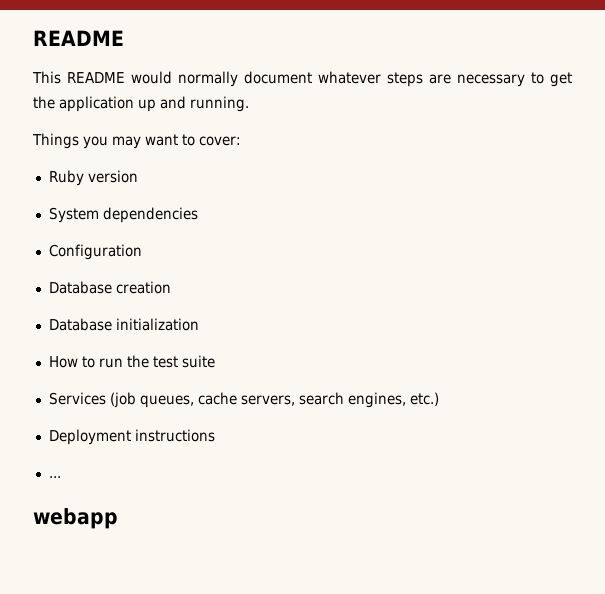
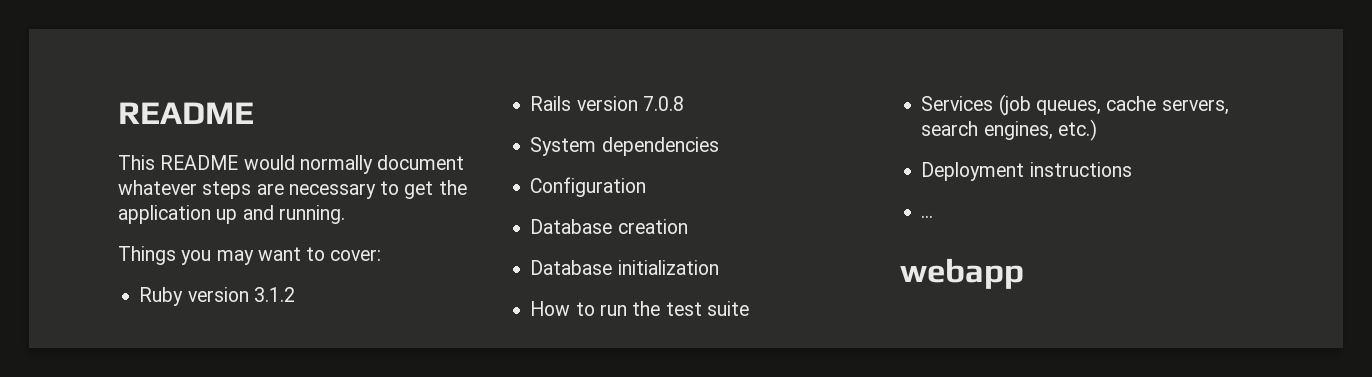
- Ruby version
+ Ruby version 3.1.2
+ Rails version 7.0.8

